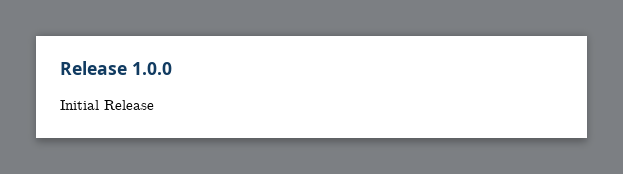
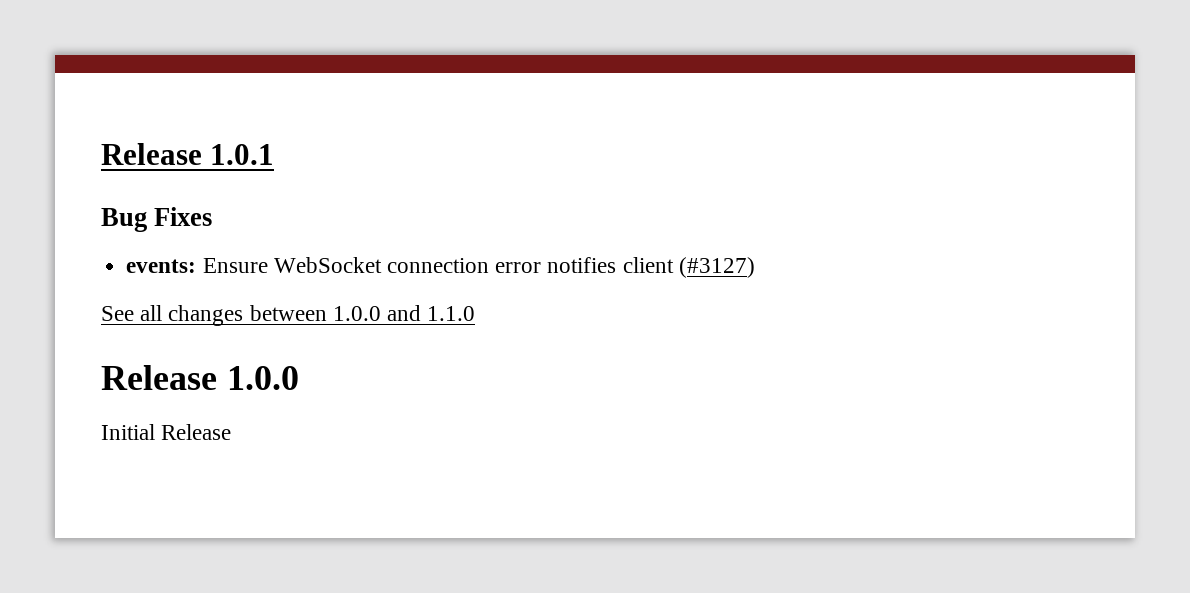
+ Release 1.0.1
+ Bug Fixes
+ events: Ensure WebSocket connection error notifies client (#3127)
+ See all changes between 1.0.0 and 1.1.0

